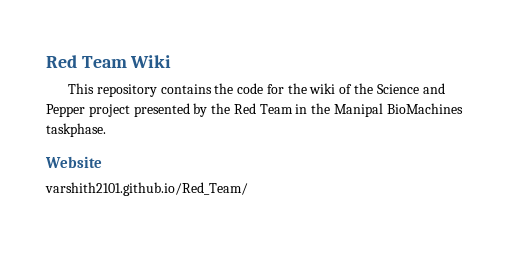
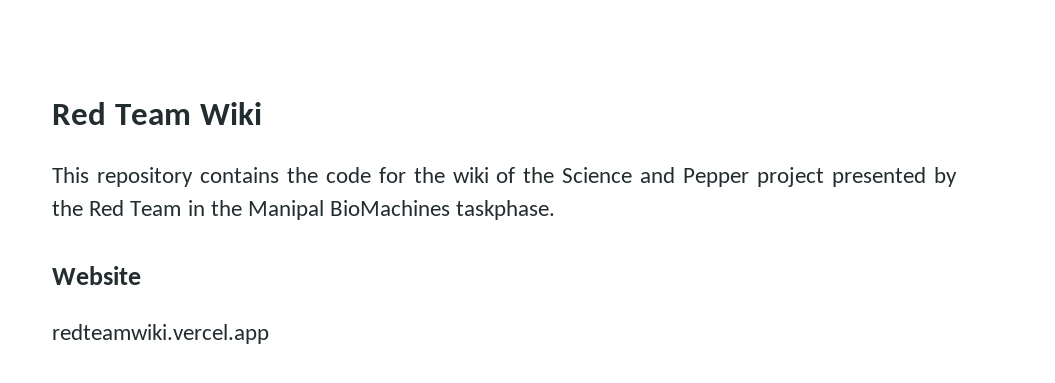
- varshith2101.github.io/Red_Team/
+ redteamwiki.vercel.app

